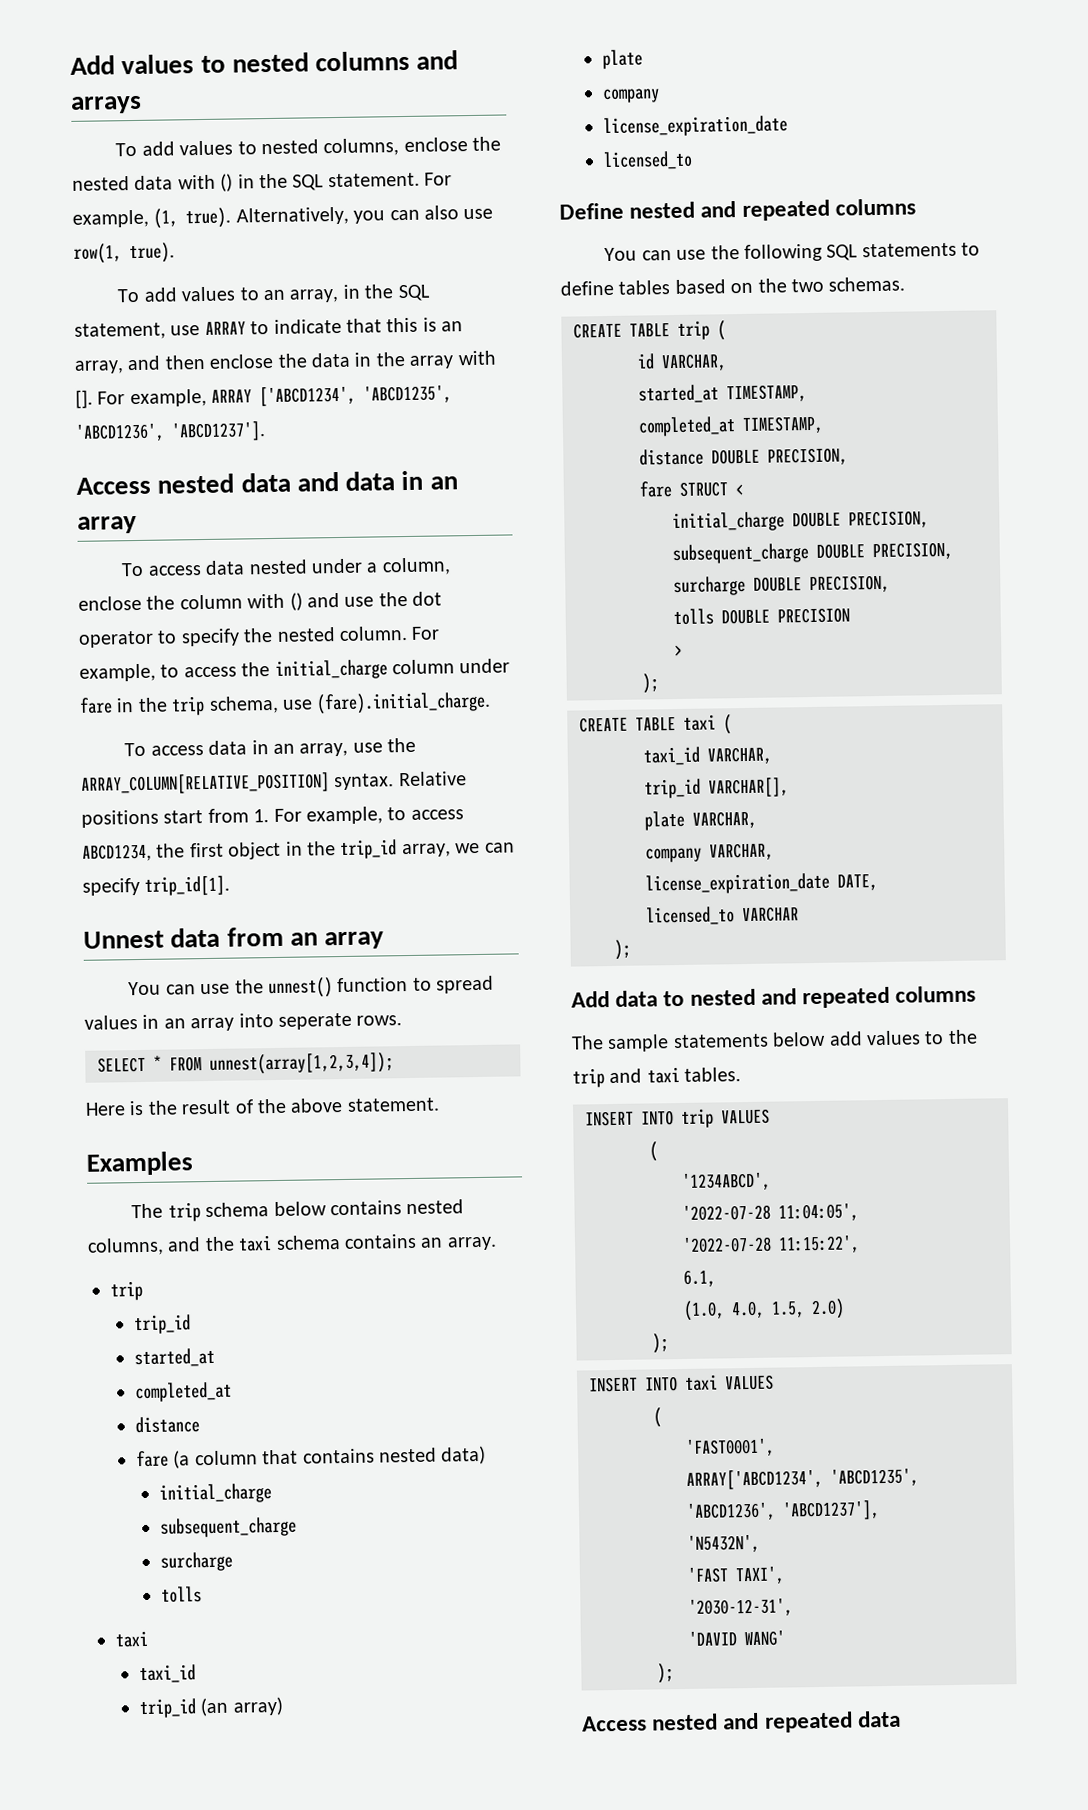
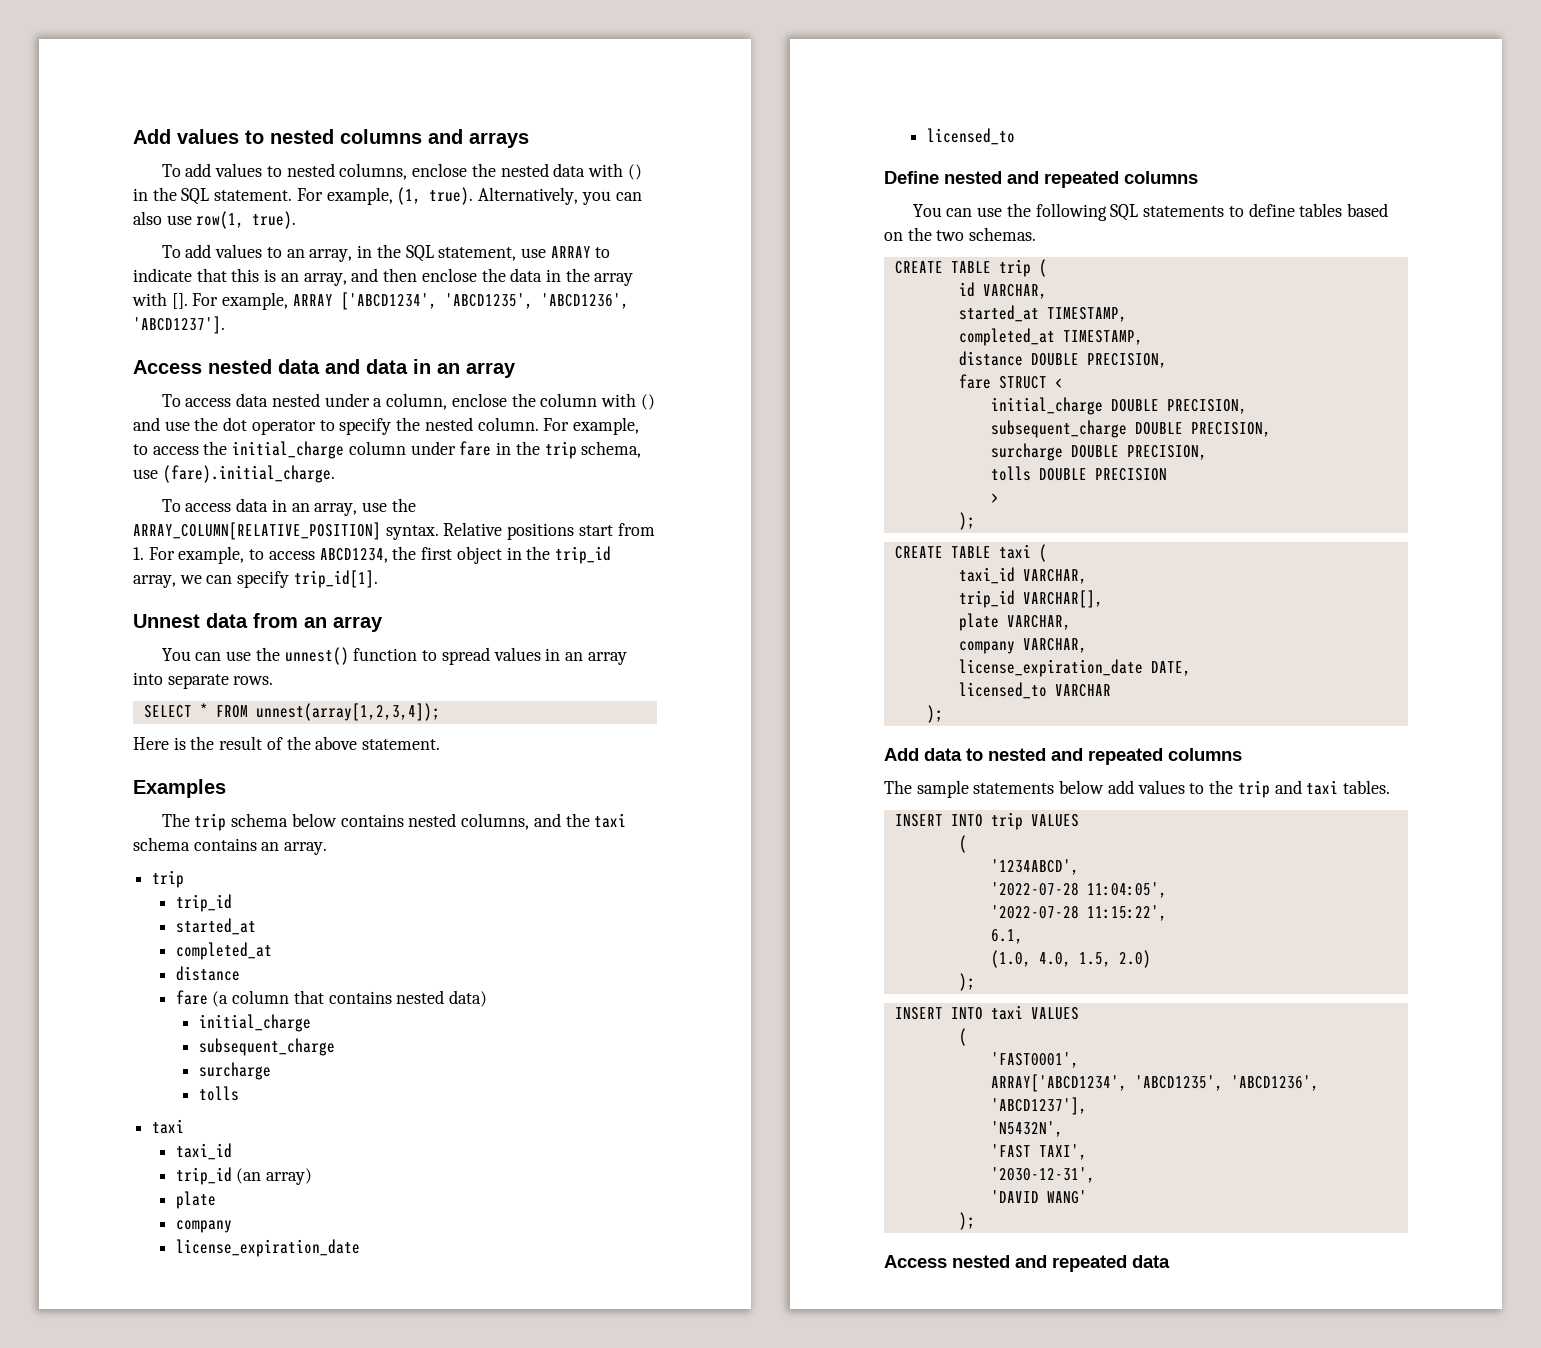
- You can use the unnest() function to spread values in an array into seperate rows.
+ You can use the unnest() function to spread values in an array into separate rows.

